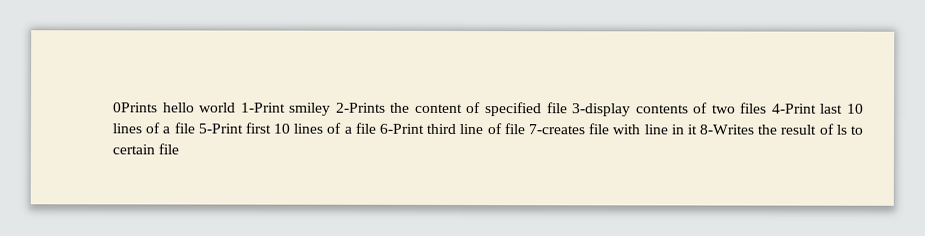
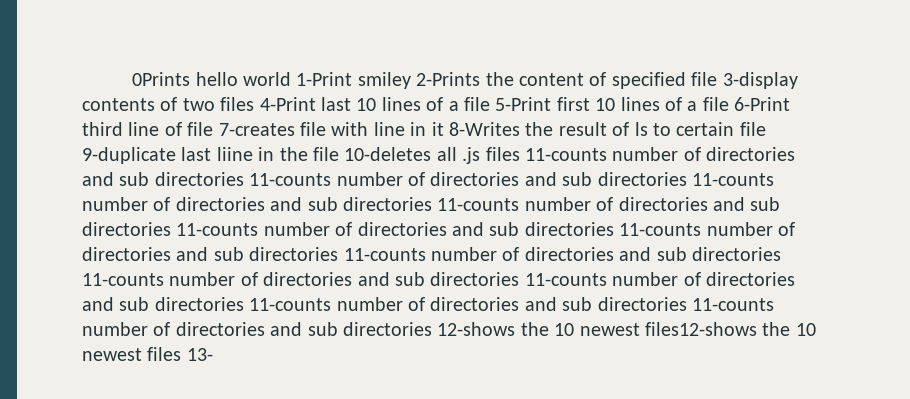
- 0Prints hello world 1-Print smiley 2-Prints the content of specified file 3-display contents of two files 4-Print last 10 lines of a file 5-Print first 10 lines of a file 6-Print third line of file 7-creates file with line in it 8-Writes the result of ls to certain file
+ 0Prints hello world 1-Print smiley 2-Prints the content of specified file 3-display contents of two files 4-Print last 10 lines of a file 5-Print first 10 lines of a file 6-Print third line of file 7-creates file with line in it 8-Writes the result of ls to certain file 9-duplicate last liine in the file 10-deletes all .js files 11-counts number of directories and sub directories 11-counts number of directories and sub directories 11-counts number of directories and sub directories 11-counts number of directories and sub directories 11-counts number of directories and sub directories 11-counts number of directories and sub directories 11-counts number of directories and sub directories 11-counts number of directories and sub directories 11-counts number of directories and sub directories 11-counts number of directories and sub directories 11-counts number of directories and sub directories 12-shows the 10 newest files12-shows the 10 newest files 13-

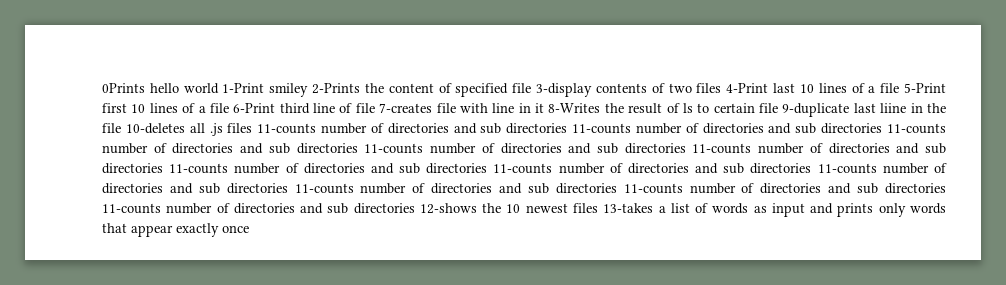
- 0Prints hello world 1-Print smiley 2-Prints the content of specified file 3-display contents of two files 4-Print last 10 lines of a file 5-Print first 10 lines of a file 6-Print third line of file 7-creates file with line in it 8-Writes the result of ls to certain file 9-duplicate last liine in the file 10-deletes all .js files 11-counts number of directories and sub directories 11-counts number of directories and sub directories 11-counts number of directories and sub directories 11-counts number of directories and sub directories 11-counts number of directories and sub directories 11-counts number of directories and sub directories 11-counts number of directories and sub directories 11-counts number of directories and sub directories 11-counts number of directories and sub directories 11-counts number of directories and sub directories 11-counts number of directories and sub directories 12-shows the 10 newest files12-shows the 10 newest files 13-
+ 0Prints hello world 1-Print smiley 2-Prints the content of specified file 3-display contents of two files 4-Print last 10 lines of a file 5-Print first 10 lines of a file 6-Print third line of file 7-creates file with line in it 8-Writes the result of ls to certain file 9-duplicate last liine in the file 10-deletes all .js files 11-counts number of directories and sub directories 11-counts number of directories and sub directories 11-counts number of directories and sub directories 11-counts number of directories and sub directories 11-counts number of directories and sub directories 11-counts number of directories and sub directories 11-counts number of directories and sub directories 11-counts number of directories and sub directories 11-counts number of directories and sub directories 11-counts number of directories and sub directories 11-counts number of directories and sub directories 12-shows the 10 newest files 13-takes a list of words as input and prints only words that appear exactly once

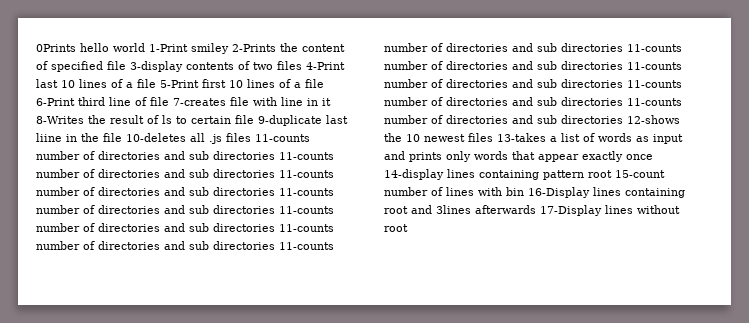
- 0Prints hello world 1-Print smiley 2-Prints the content of specified file 3-display contents of two files 4-Print last 10 lines of a file 5-Print first 10 lines of a file 6-Print third line of file 7-creates file with line in it 8-Writes the result of ls to certain file 9-duplicate last liine in the file 10-deletes all .js files 11-counts number of directories and sub directories 11-counts number of directories and sub directories 11-counts number of directories and sub directories 11-counts number of directories and sub directories 11-counts number of directories and sub directories 11-counts number of directories and sub directories 11-counts number of directories and sub directories 11-counts number of directories and sub directories 11-counts number of directories and sub directories 11-counts number of directories and sub directories 11-counts number of directories and sub directories 12-shows the 10 newest files 13-takes a list of words as input and prints only words that appear exactly once
+ 0Prints hello world 1-Print smiley 2-Prints the content of specified file 3-display contents of two files 4-Print last 10 lines of a file 5-Print first 10 lines of a file 6-Print third line of file 7-creates file with line in it 8-Writes the result of ls to certain file 9-duplicate last liine in the file 10-deletes all .js files 11-counts number of directories and sub directories 11-counts number of directories and sub directories 11-counts number of directories and sub directories 11-counts number of directories and sub directories 11-counts number of directories and sub directories 11-counts number of directories and sub directories 11-counts number of directories and sub directories 11-counts number of directories and sub directories 11-counts number of directories and sub directories 11-counts number of directories and sub directories 11-counts number of directories and sub directories 12-shows the 10 newest files 13-takes a list of words as input and prints only words that appear exactly once 14-display lines containing pattern root 15-count number of lines with bin 16-Display lines containing root and 3lines afterwards 17-Display lines without root

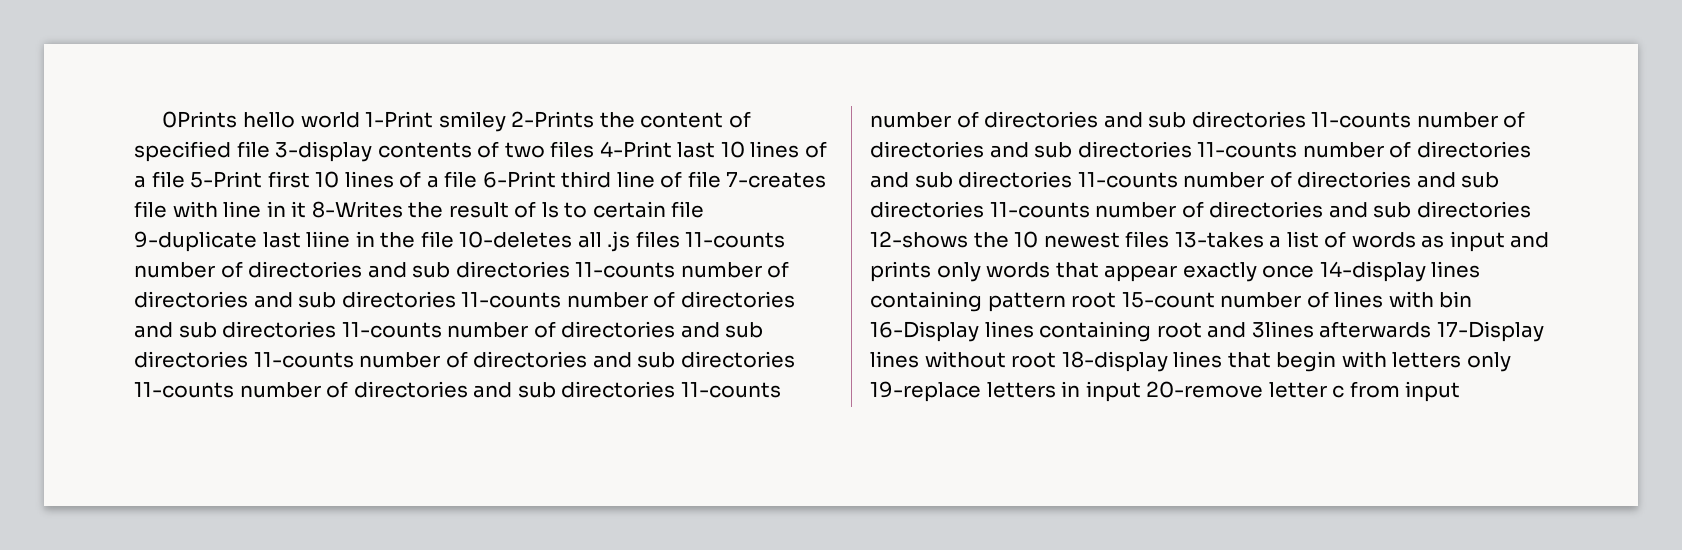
- 0Prints hello world 1-Print smiley 2-Prints the content of specified file 3-display contents of two files 4-Print last 10 lines of a file 5-Print first 10 lines of a file 6-Print third line of file 7-creates file with line in it 8-Writes the result of ls to certain file 9-duplicate last liine in the file 10-deletes all .js files 11-counts number of directories and sub directories 11-counts number of directories and sub directories 11-counts number of directories and sub directories 11-counts number of directories and sub directories 11-counts number of directories and sub directories 11-counts number of directories and sub directories 11-counts number of directories and sub directories 11-counts number of directories and sub directories 11-counts number of directories and sub directories 11-counts number of directories and sub directories 11-counts number of directories and sub directories 12-shows the 10 newest files 13-takes a list of words as input and prints only words that appear exactly once 14-display lines containing pattern root 15-count number of lines with bin 16-Display lines containing root and 3lines afterwards 17-Display lines without root
+ 0Prints hello world 1-Print smiley 2-Prints the content of specified file 3-display contents of two files 4-Print last 10 lines of a file 5-Print first 10 lines of a file 6-Print third line of file 7-creates file with line in it 8-Writes the result of ls to certain file 9-duplicate last liine in the file 10-deletes all .js files 11-counts number of directories and sub directories 11-counts number of directories and sub directories 11-counts number of directories and sub directories 11-counts number of directories and sub directories 11-counts number of directories and sub directories 11-counts number of directories and sub directories 11-counts number of directories and sub directories 11-counts number of directories and sub directories 11-counts number of directories and sub directories 11-counts number of directories and sub directories 11-counts number of directories and sub directories 12-shows the 10 newest files 13-takes a list of words as input and prints only words that appear exactly once 14-display lines containing pattern root 15-count number of lines with bin 16-Display lines containing root and 3lines afterwards 17-Display lines without root 18-display lines that begin with letters only 19-replace letters in input 20-remove letter c from input

